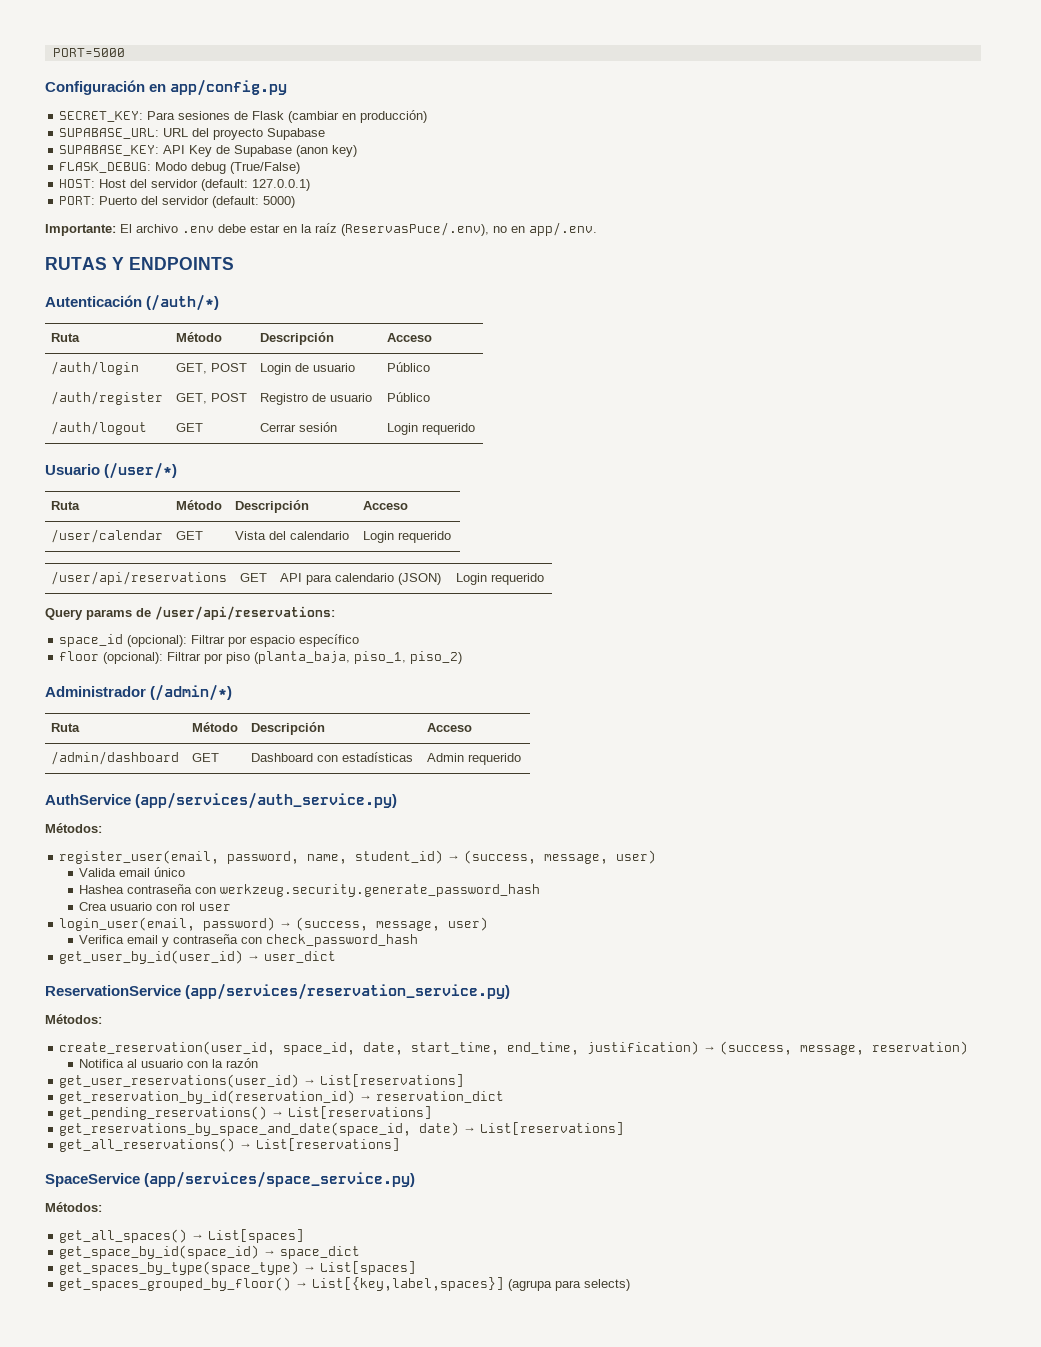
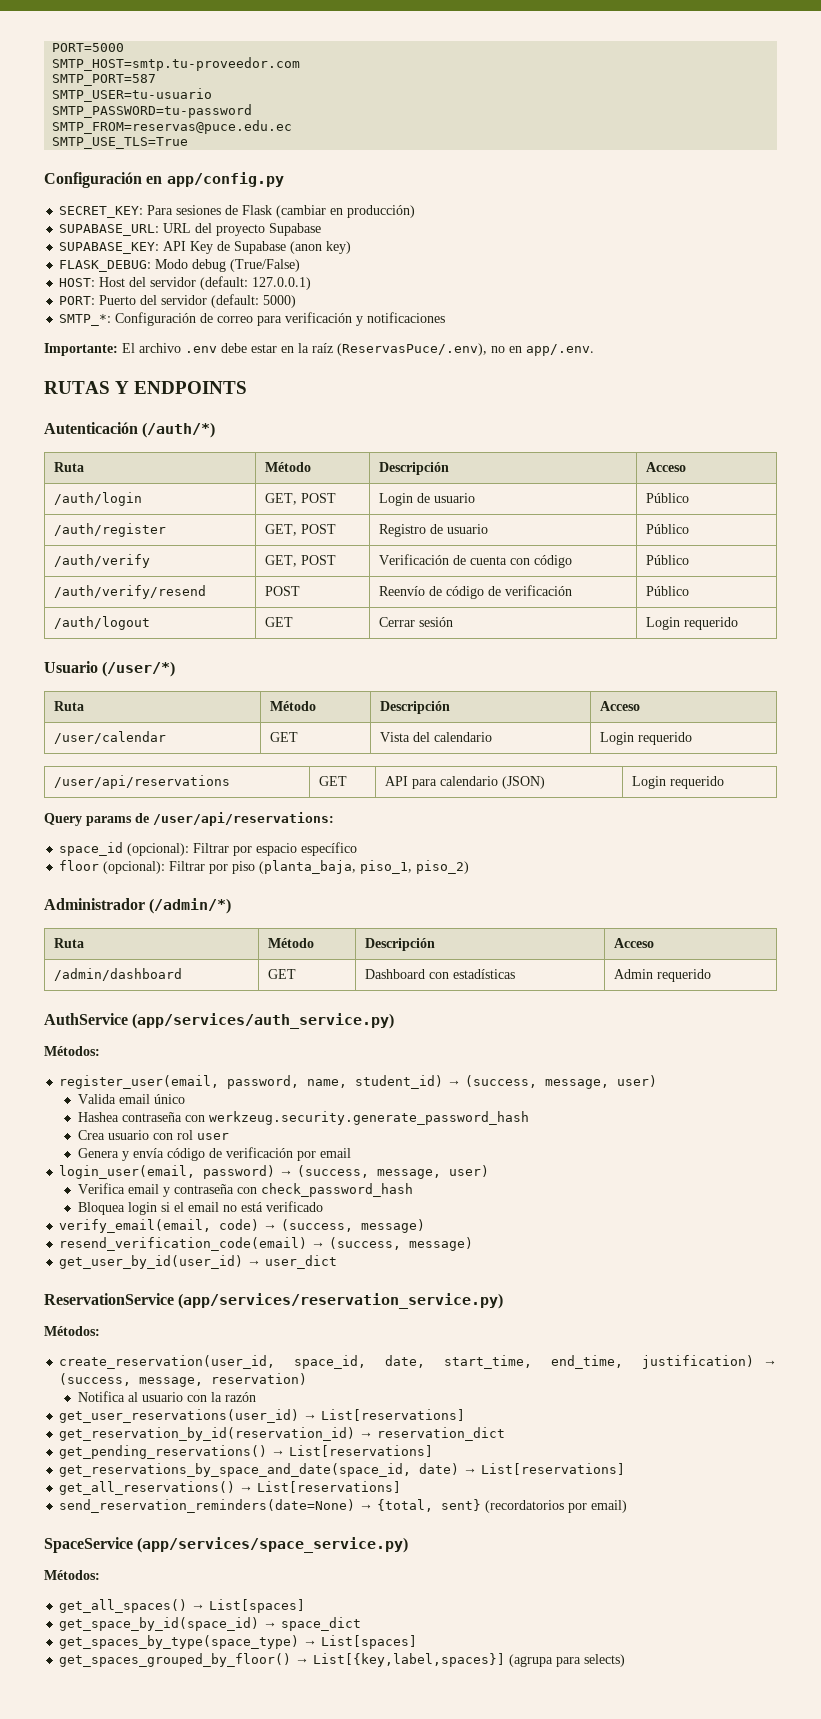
+ SMTP_HOST=smtp.tu-proveedor.com
+ SMTP_PORT=587
+ SMTP_USER=tu-usuario
+ SMTP_PASSWORD=tu-password
+ SMTP_FROM=reservas@puce.edu.ec
+ SMTP_USE_TLS=True
+ SMTP_*: Configuración de correo para verificación y notificaciones
+ /auth/verify | GET, POST | Verificación de cuenta con código | Público
+ /auth/verify/resend | POST | Reenvío de código de verificación | Público
+ Genera y envía código de verificación por email
+ Bloquea login si el email no está verificado
+ verify_email(email, code) → (success, message)
+ resend_verification_code(email) → (success, message)
+ send_reservation_reminders(date=None) → {total, sent} (recordatorios por email)

